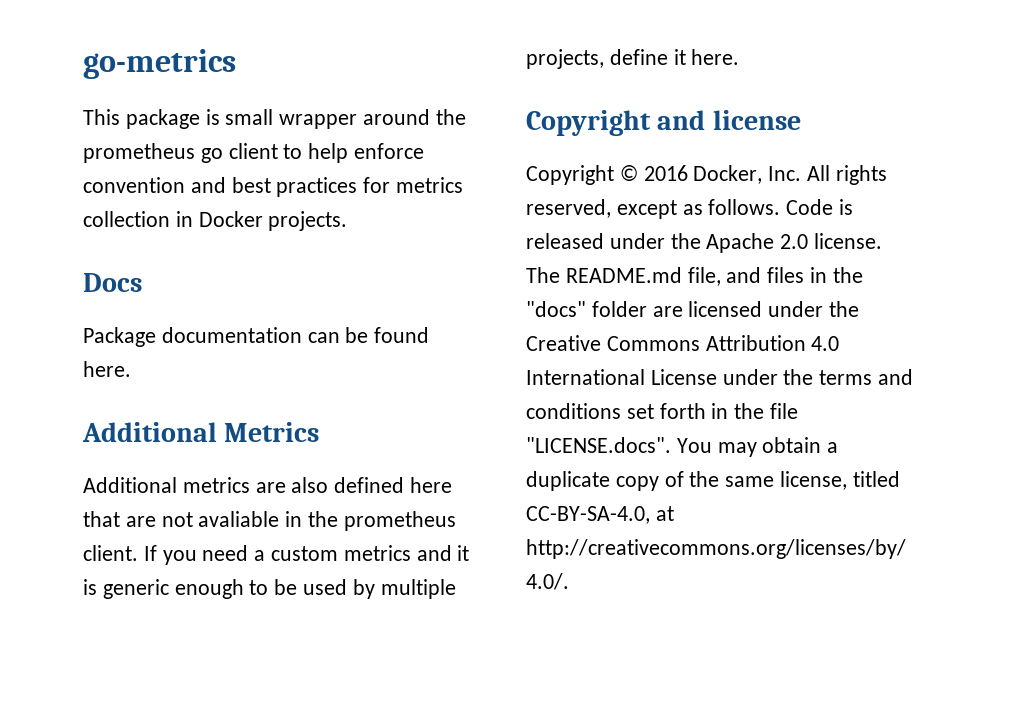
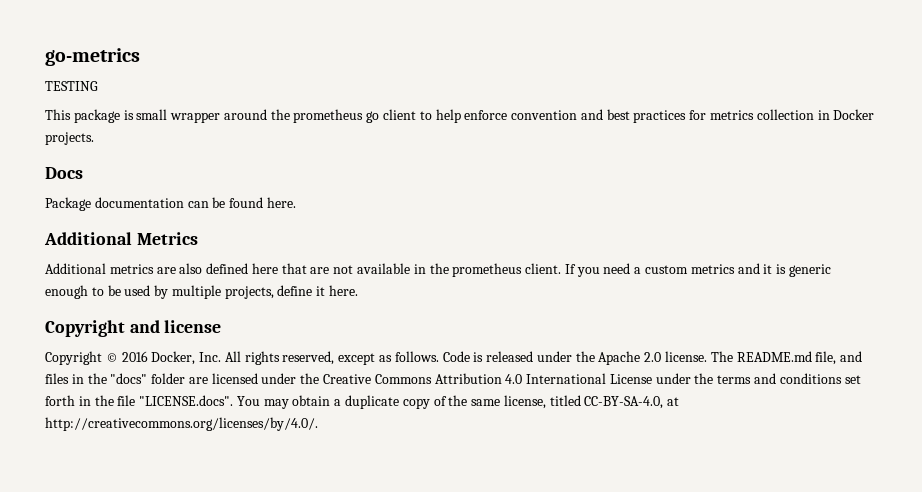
+ TESTING
- Additional metrics are also defined here that are not avaliable in the prometheus client.
+ Additional metrics are also defined here that are not available in the prometheus client.

